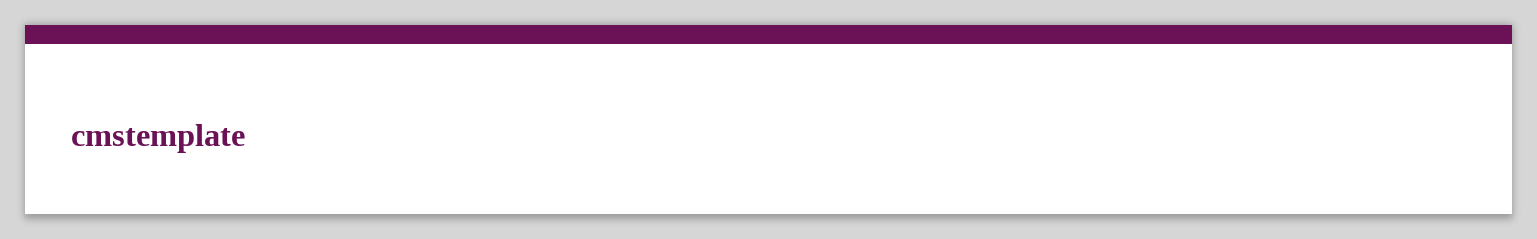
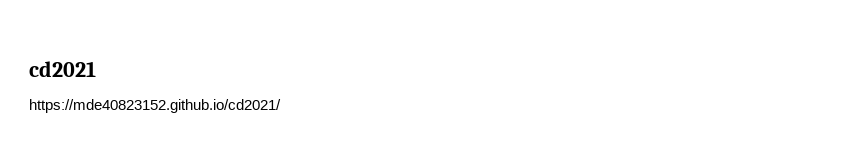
- cmstemplate
+ cd2021
+ https://mde40823152.github.io/cd2021/

